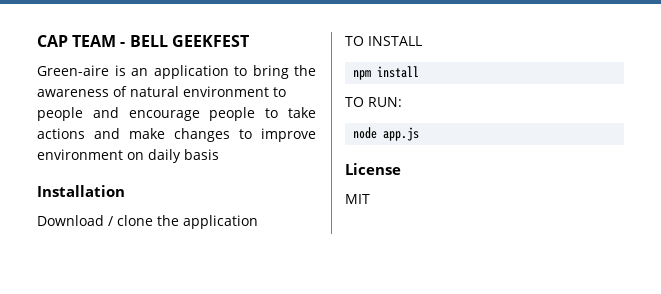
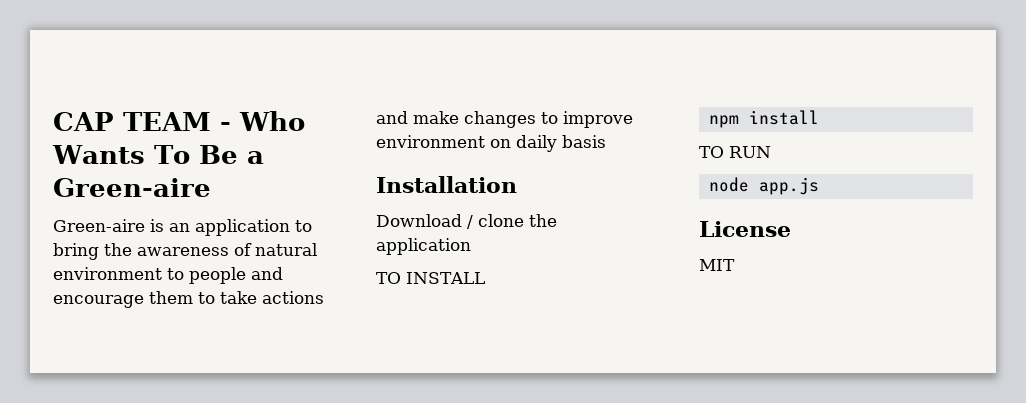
- CAP TEAM - BELL GEEKFEST
+ CAP TEAM - Who Wants To Be a Green-aire
- Green-aire is an application to bring the awareness of natural environment to people and encourage people to take actions and make changes to improve environment on daily basis
+ Green-aire is an application to bring the awareness of natural environment to people and encourage them to take actions and make changes to improve environment on daily basis
- TO RUN:
+ TO RUN

